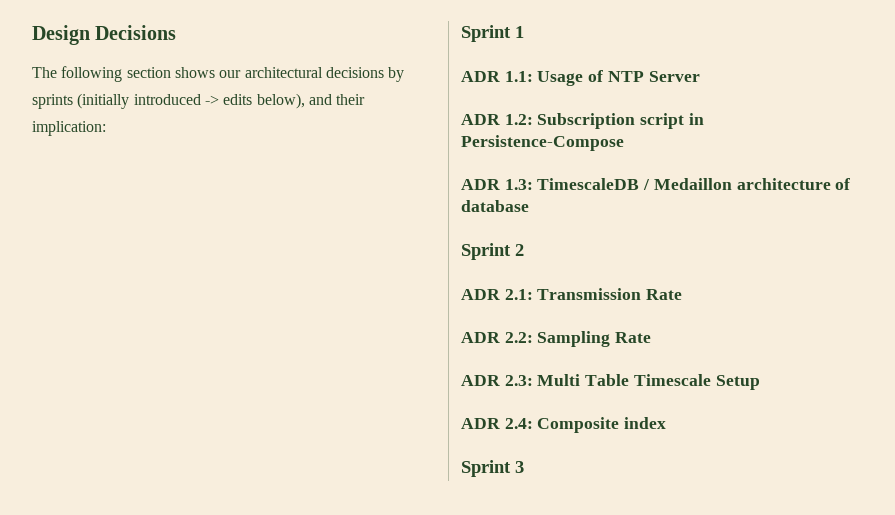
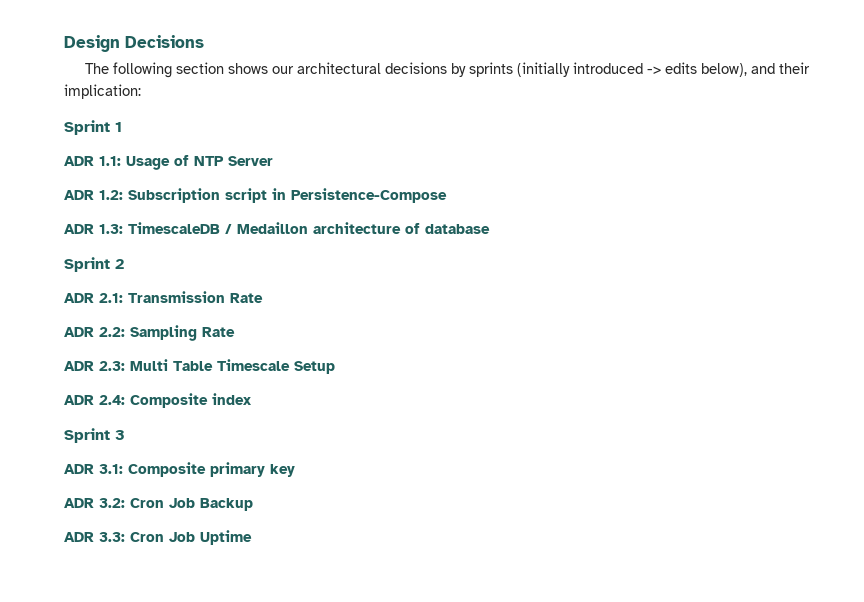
+ ADR 3.1: Composite primary key
+ ADR 3.2: Cron Job Backup
+ ADR 3.3: Cron Job Uptime

